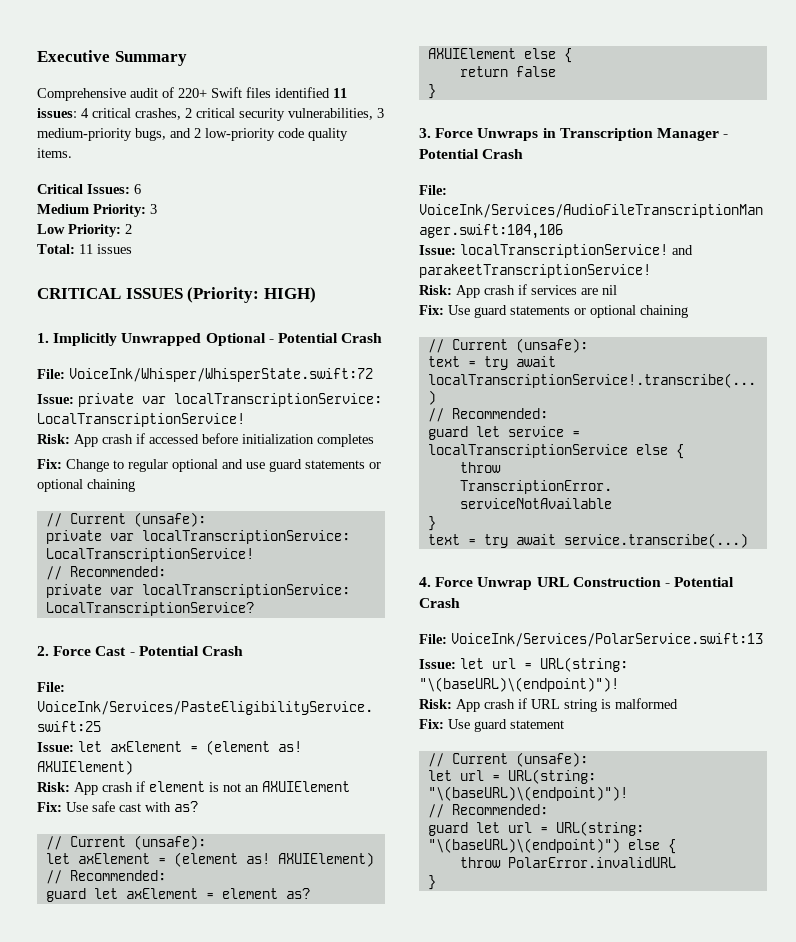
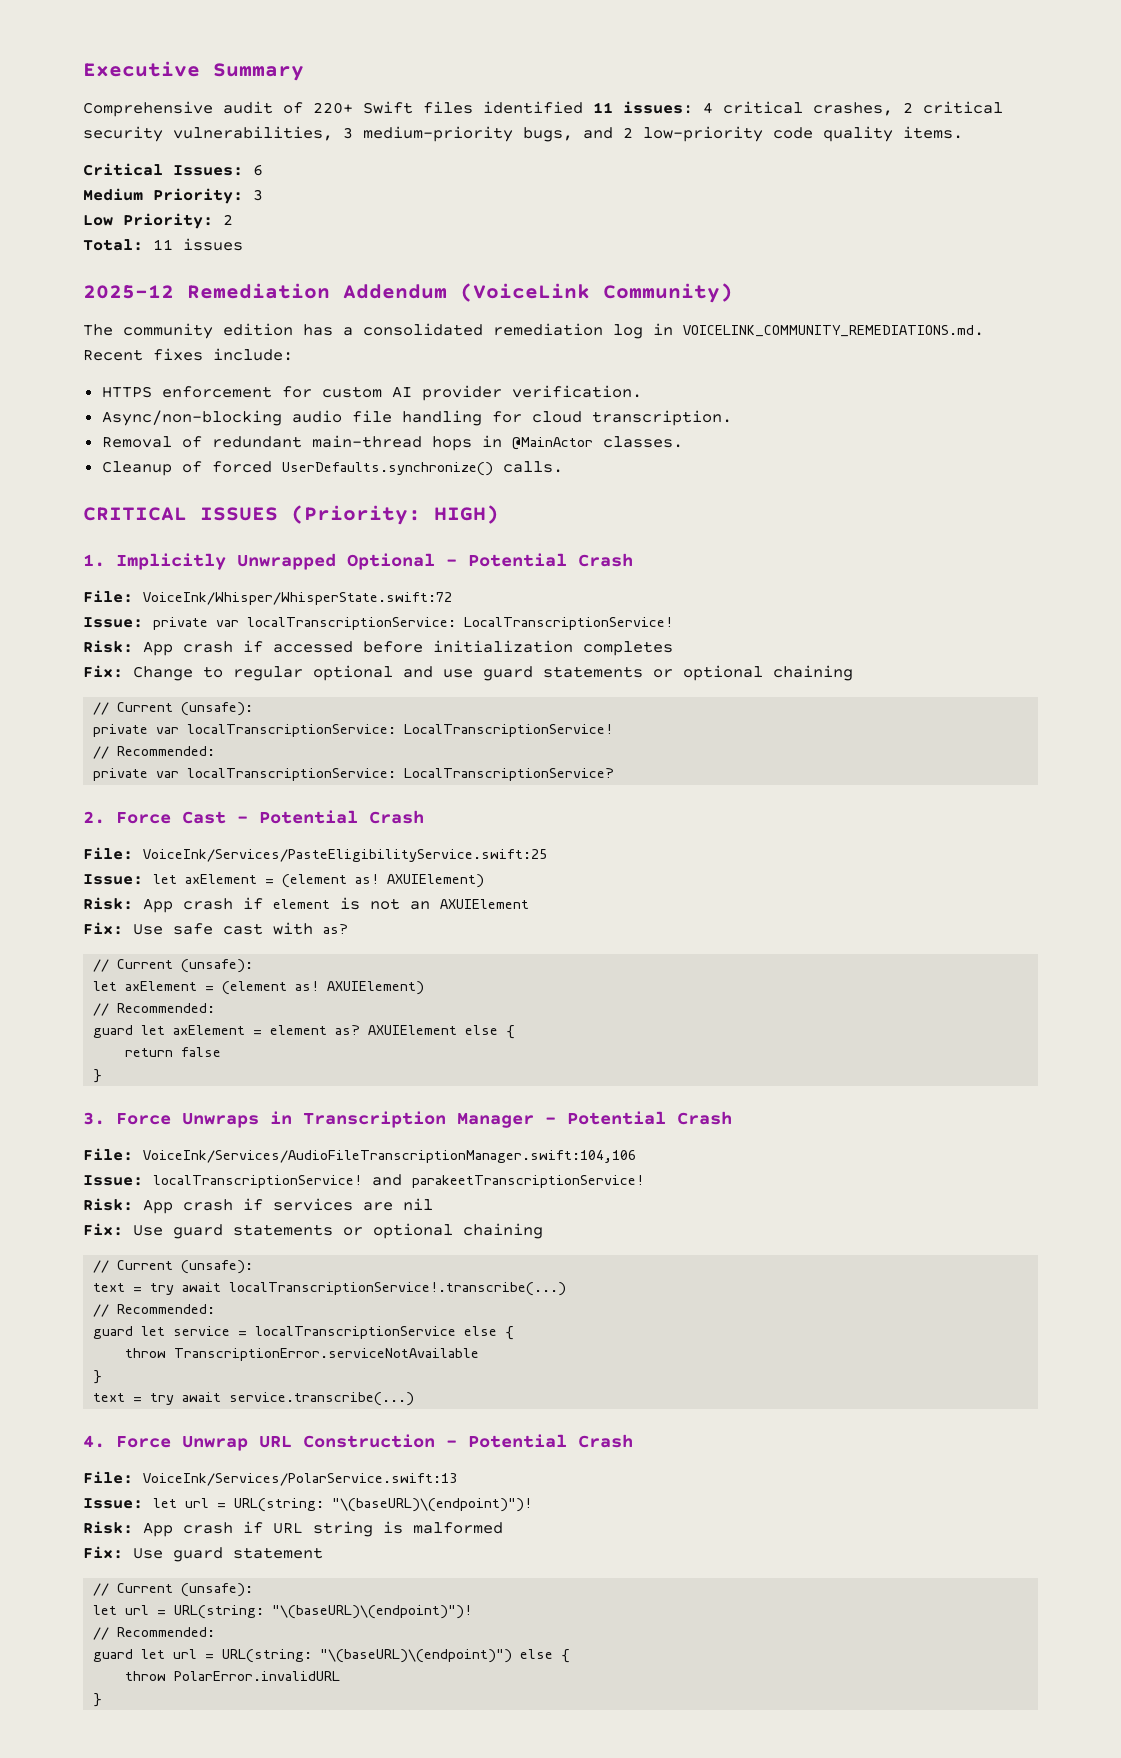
+ 2025-12 Remediation Addendum (VoiceLink Community)
+ The community edition has a consolidated remediation log in VOICELINK_COMMUNITY_REMEDIATIONS.md. Recent fixes include:
+ HTTPS enforcement for custom AI provider verification.
+ Async/non-blocking audio file handling for cloud transcription.
+ Removal of redundant main-thread hops in @MainActor classes.
+ Cleanup of forced UserDefaults.synchronize() calls.

